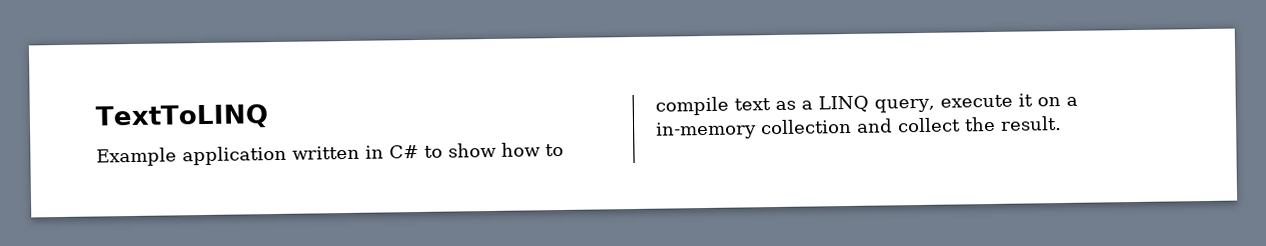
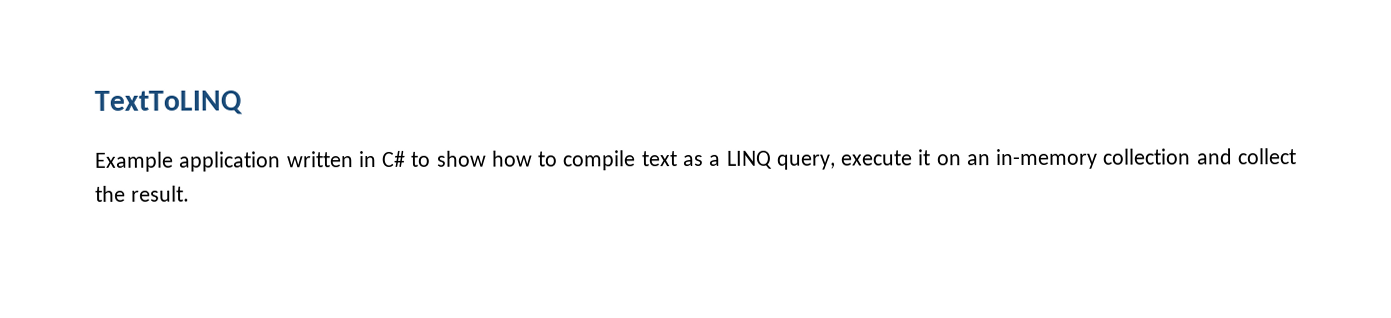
- Example application written in C# to show how to compile text as a LINQ query, execute it on a in-memory collection and collect the result.
+ Example application written in C# to show how to compile text as a LINQ query, execute it on an in-memory collection and collect the result.

